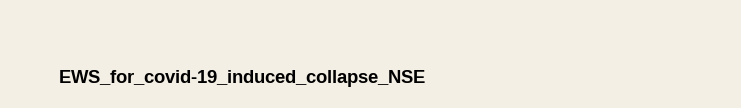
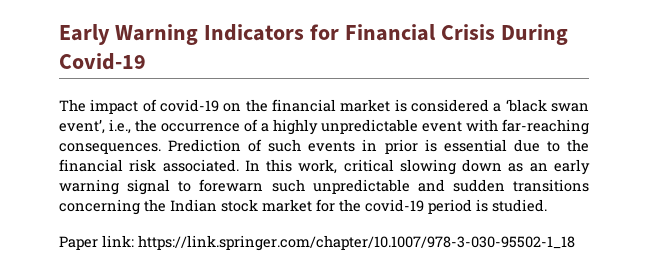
- EWS_for_covid-19_induced_collapse_NSE
+ Early Warning Indicators for Financial Crisis During Covid-19
+ The impact of covid-19 on the financial market is considered a ‘black swan event’, i.e., the occurrence of a highly unpredictable event with far-reaching consequences. Prediction of such events in prior is essential due to the financial risk associated. In this work, critical slowing down as an early warning signal to forewarn such unpredictable and sudden transitions concerning the Indian stock market for the covid-19 period is studied.
+ Paper link: https://link.springer.com/chapter/10.1007/978-3-030-95502-1_18

